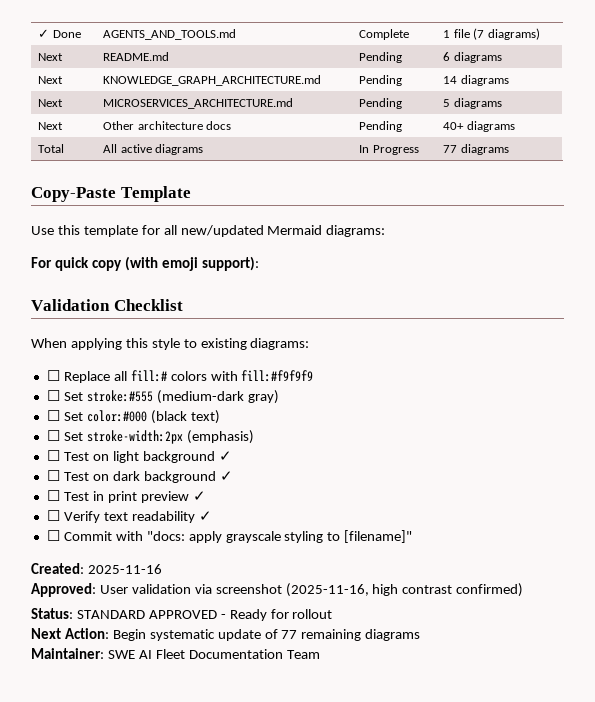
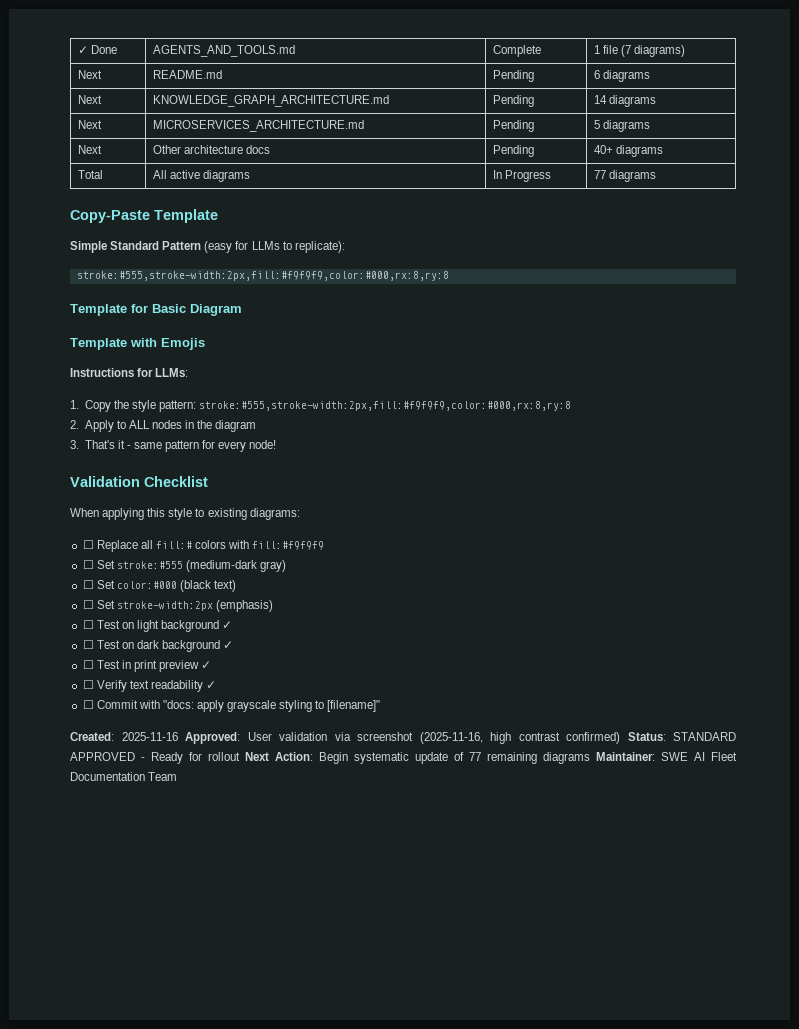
- Use this template for all new/updated Mermaid diagrams:
- For quick copy (with emoji support):
+ Simple Standard Pattern (easy for LLMs to replicate):
+ stroke:#555,stroke-width:2px,fill:#f9f9f9,color:#000,rx:8,ry:8
+ Template for Basic Diagram
+ Template with Emojis
+ Instructions for LLMs:
+ 1. Copy the style pattern: stroke:#555,stroke-width:2px,fill:#f9f9f9,color:#000,rx:8,ry:8
+ 2. Apply to ALL nodes in the diagram
+ 3. That's it - same pattern for every node!
- Created: 2025-11-16
- Approved: User validation via screenshot (2025-11-16, high contrast confirmed)
- Status: STANDARD APPROVED - Ready for rollout
- Next Action: Begin systematic update of 77 remaining diagrams
- Maintainer: SWE AI Fleet Documentation Team
+ Created: 2025-11-16 Approved: User validation via screenshot (2025-11-16, high contrast confirmed) Status: STANDARD APPROVED - Ready for rollout Next Action: Begin systematic update of 77 remaining diagrams Maintainer: SWE AI Fleet Documentation Team

